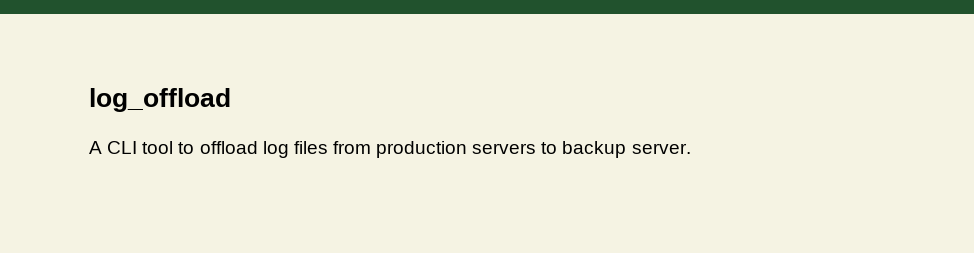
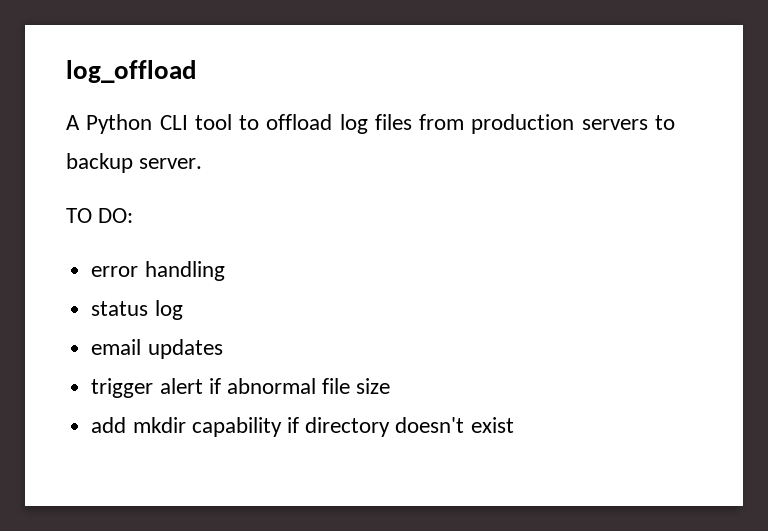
- A CLI tool to offload log files from production servers to backup server.
+ A Python CLI tool to offload log files from production servers to backup server.
+ TO DO:
+ error handling
+ status log
+ email updates
+ trigger alert if abnormal file size
+ add mkdir capability if directory doesn't exist

